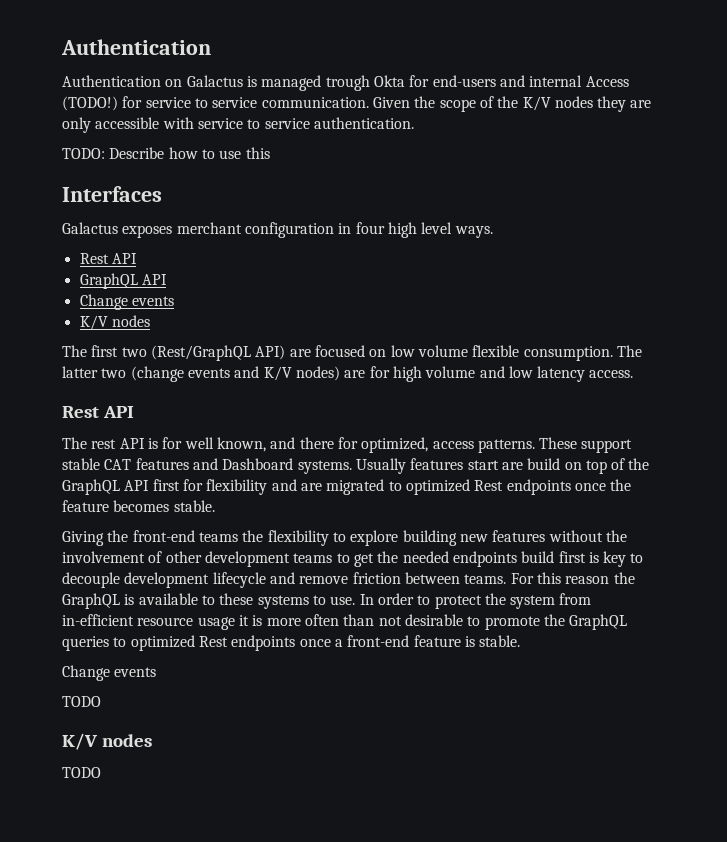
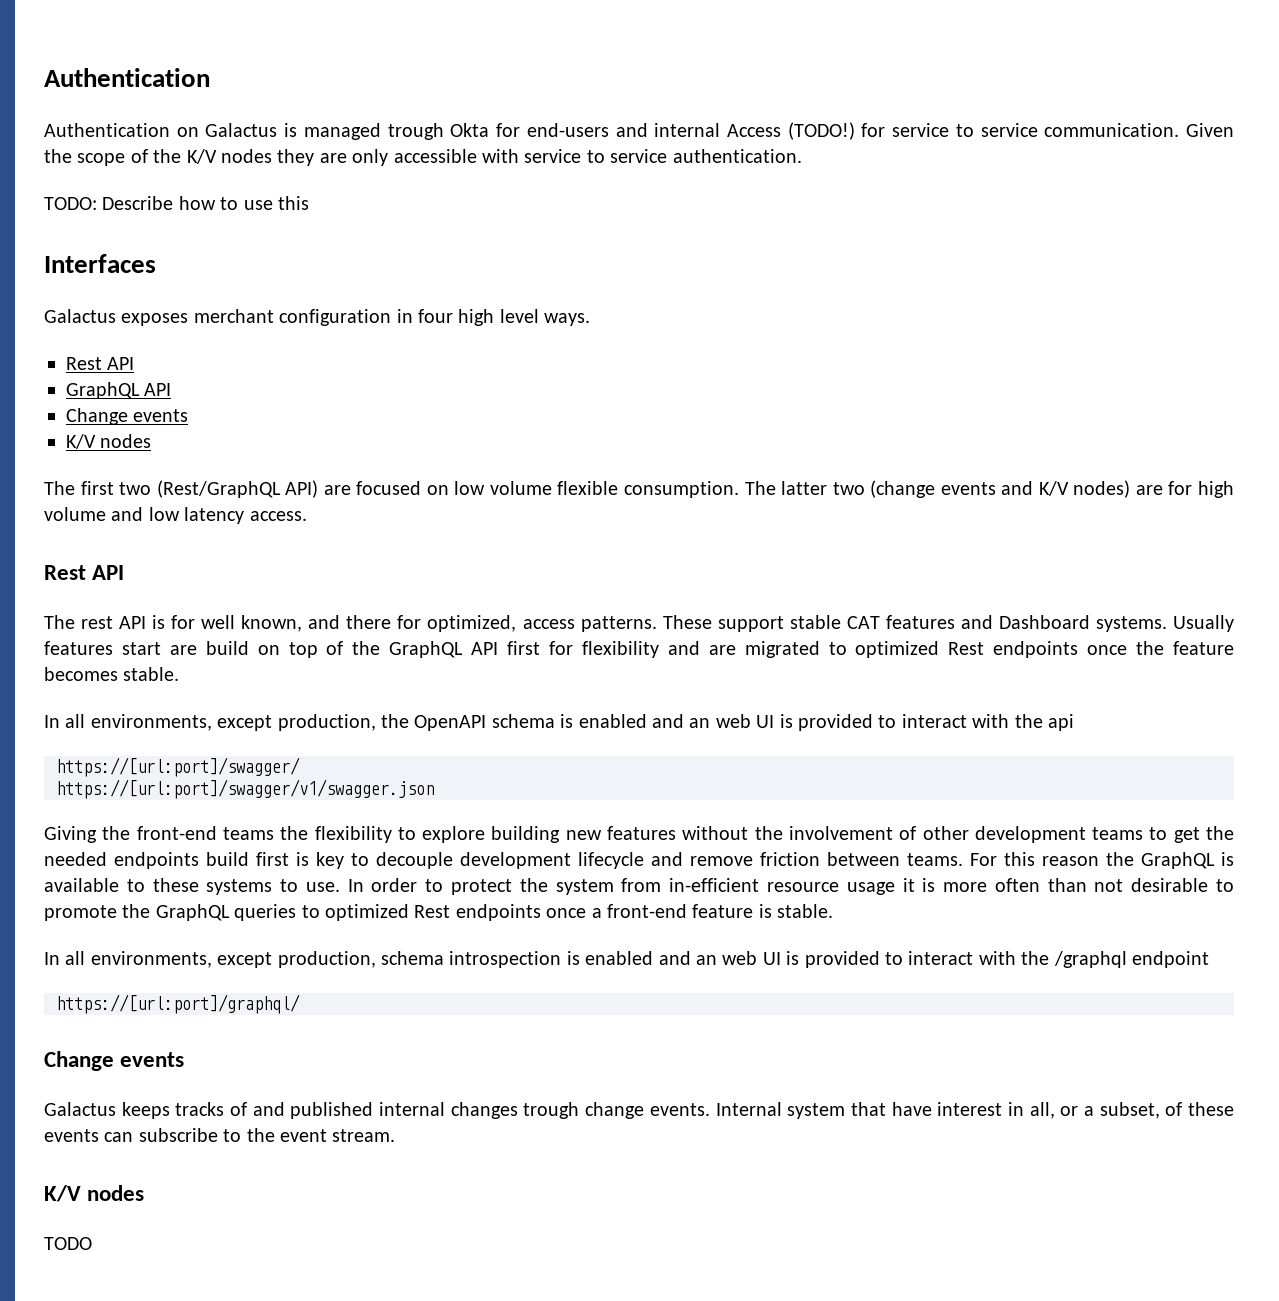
+ In all environments, except production, the OpenAPI schema is enabled and an web UI is provided to interact with the api
+ https://[url:port]/swagger/
+ https://[url:port]/swagger/v1/swagger.json
  In order to protect the system from in-efficient resource usage it is more often than not desirable to promote the GraphQL queries to optimized Rest endpoints once a front-end feature is stable.
+ In all environments, except production, schema introspection is enabled and an web UI is provided to interact with the /graphql endpoint
+ https://[url:port]/graphql/
  Change events
- TODO
+ Galactus keeps tracks of and published internal changes trough change events. Internal system that have interest in all, or a subset, of these events can subscribe to the event stream.

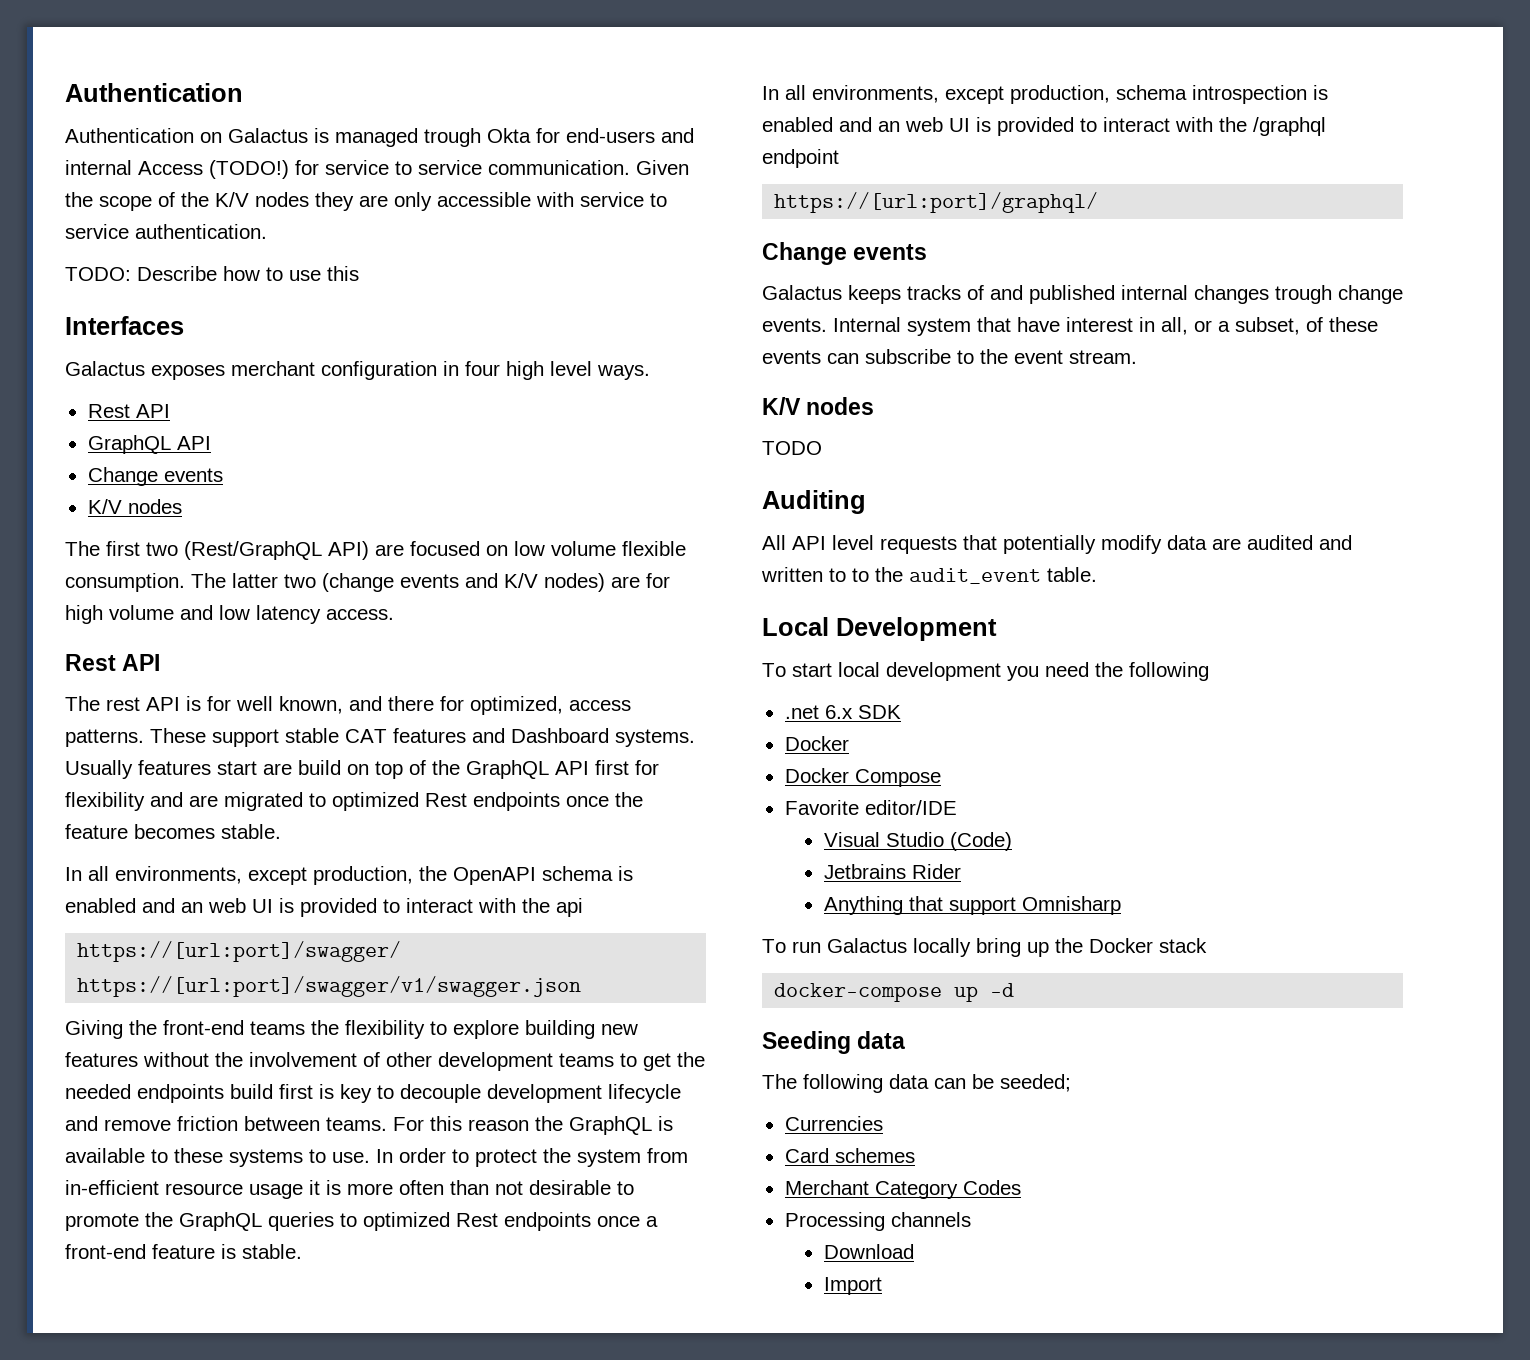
+ Auditing
+ All API level requests that potentially modify data are audited and written to to the audit_event table.
+ Local Development
+ To start local development you need the following
+ .net 6.x SDK
+ Docker
+ Docker Compose
+ Favorite editor/IDE
+ Visual Studio (Code)
+ Jetbrains Rider
+ Anything that support Omnisharp
+ To run Galactus locally bring up the Docker stack
+ docker-compose up -d
+ Seeding data
+ The following data can be seeded;
+ Currencies
+ Card schemes
+ Merchant Category Codes
+ Processing channels
+ Download
+ Import

